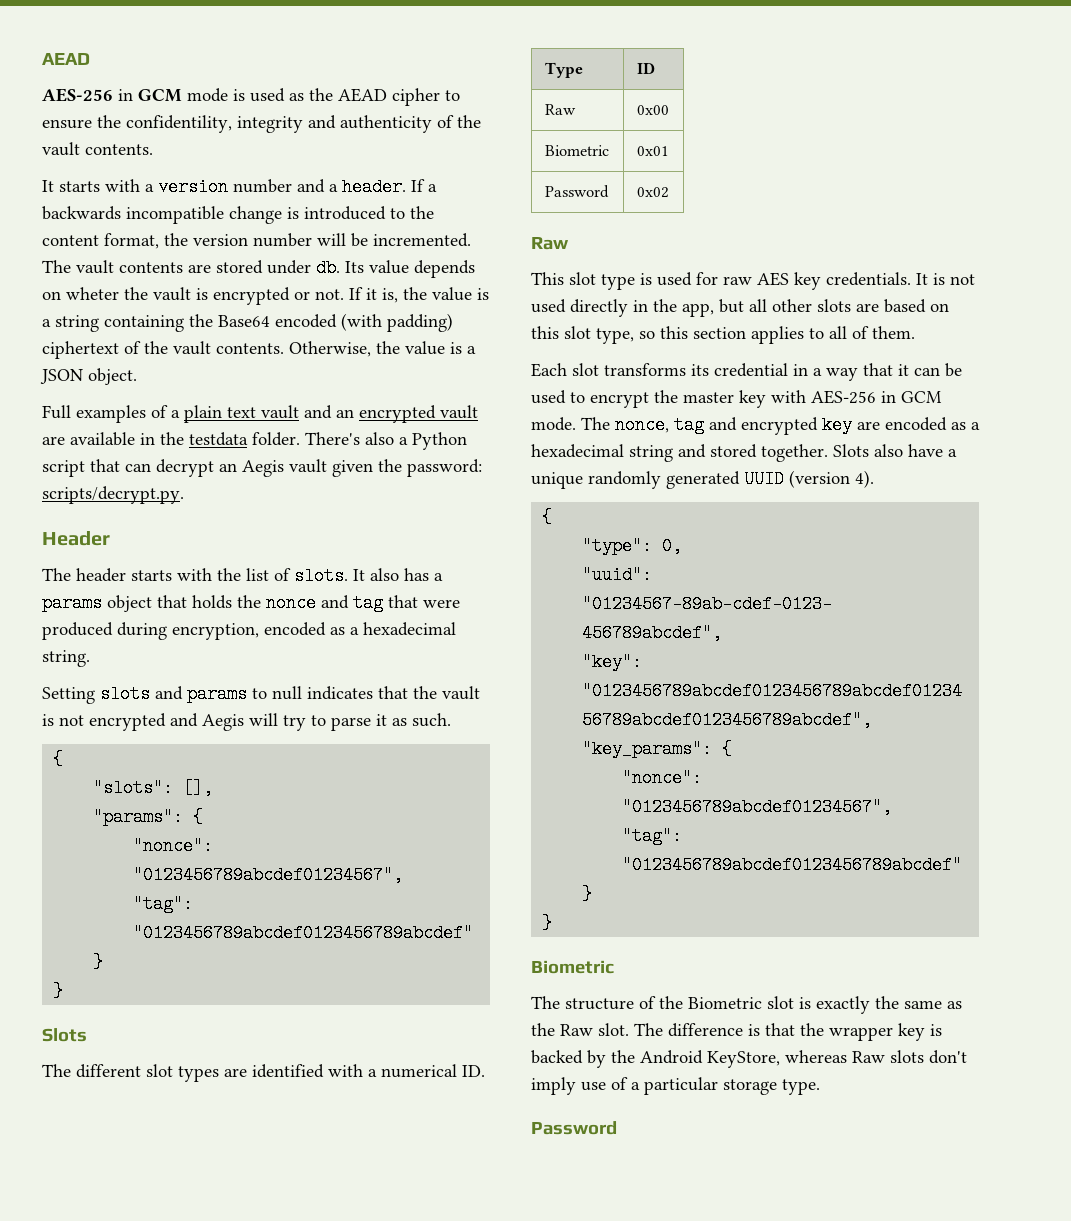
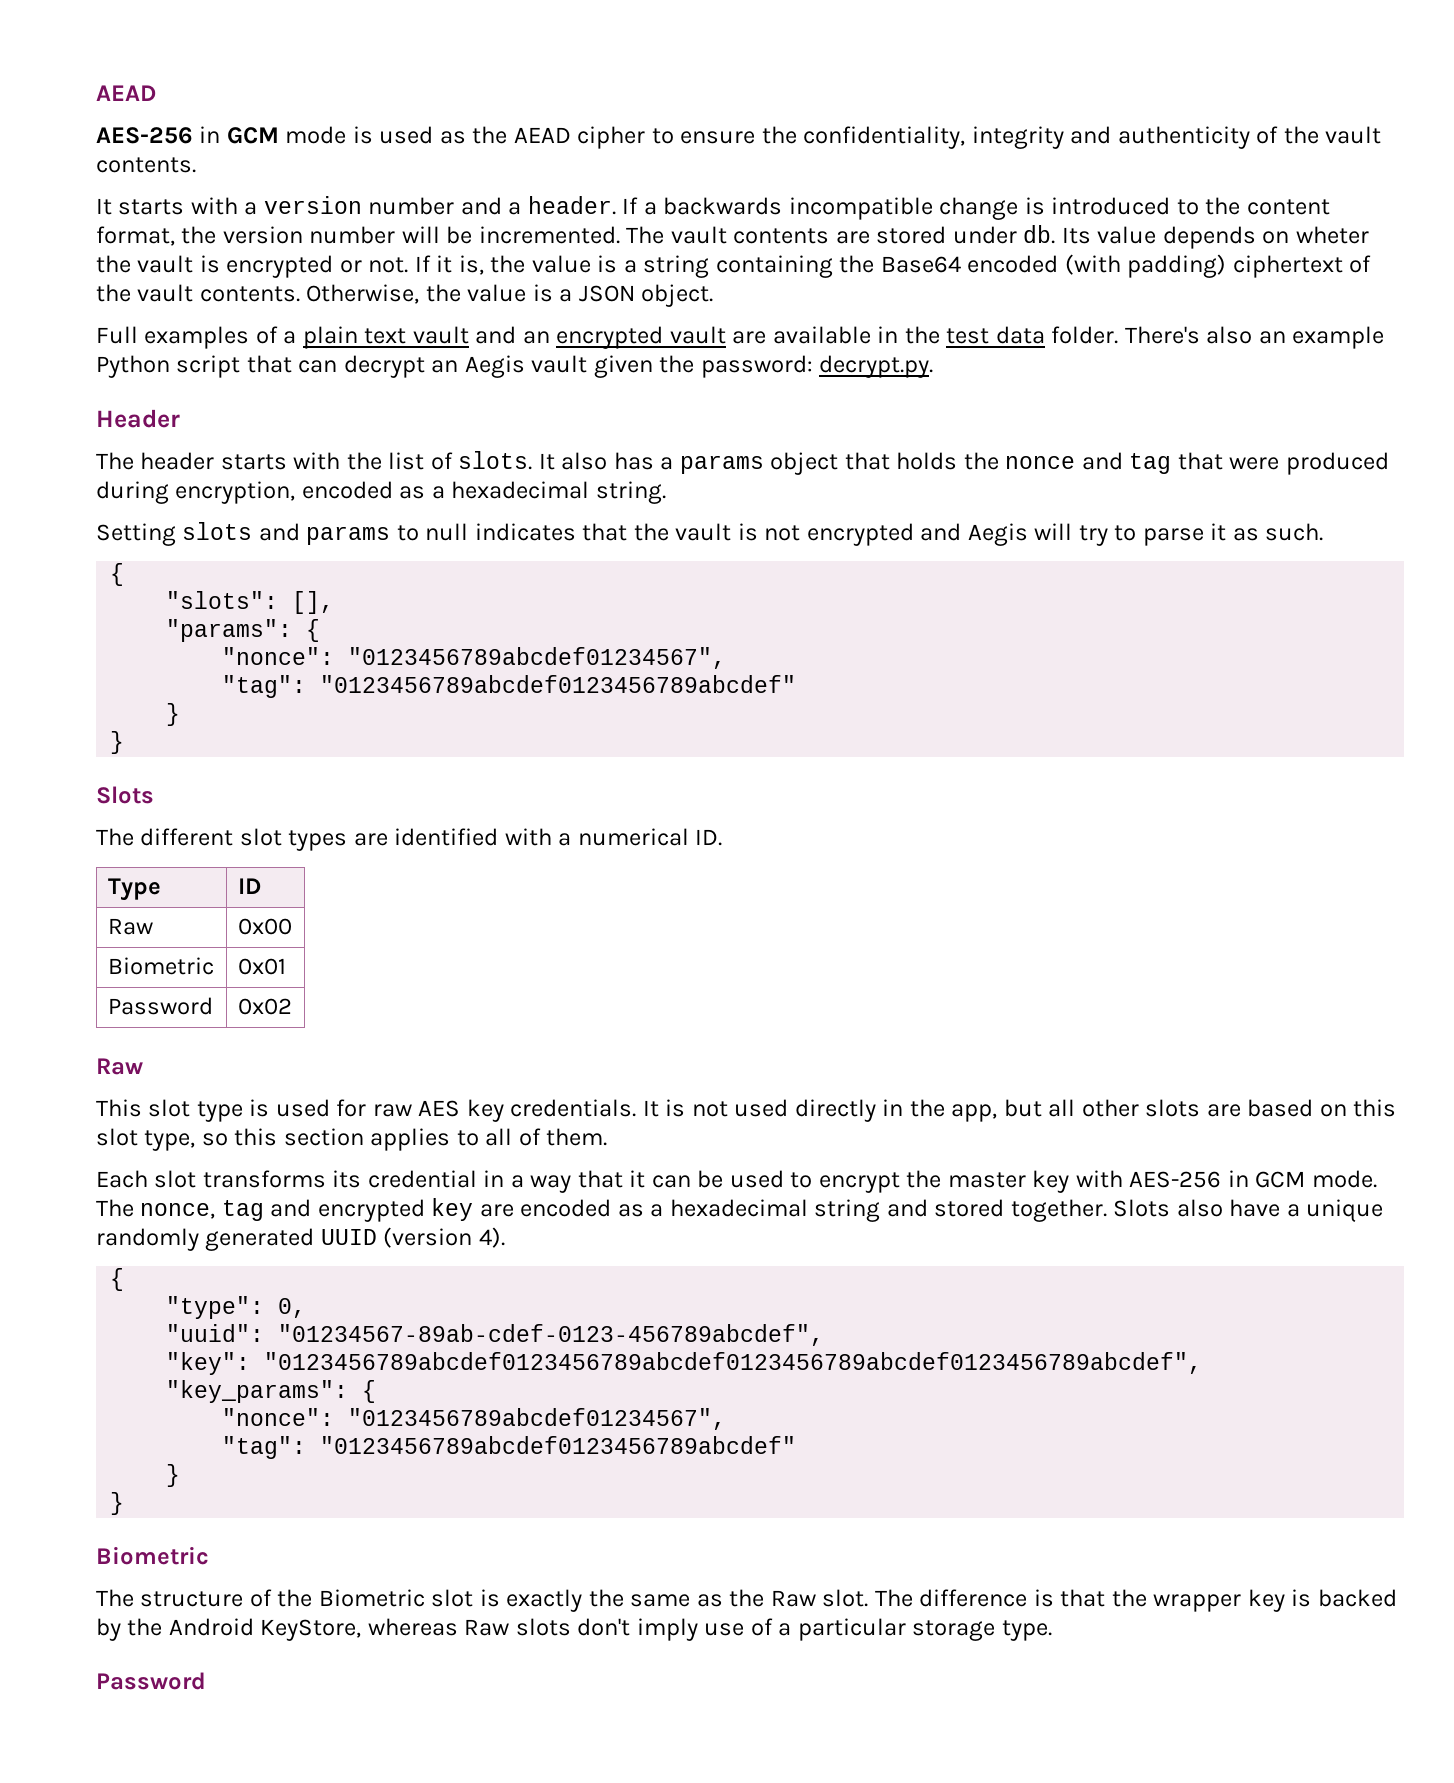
- AES-256 in GCM mode is used as the AEAD cipher to ensure the confidentility, integrity and authenticity of the vault contents.
+ AES-256 in GCM mode is used as the AEAD cipher to ensure the confidentiality, integrity and authenticity of the vault contents.
- Full examples of a plain text vault and an encrypted vault are available in the testdata folder.
+ Full examples of a plain text vault and an encrypted vault are available in the test data folder.
- There's also a Python script that can decrypt an Aegis vault given the password: scripts/decrypt.py.
+ There's also an example Python script that can decrypt an Aegis vault given the password: decrypt.py.

